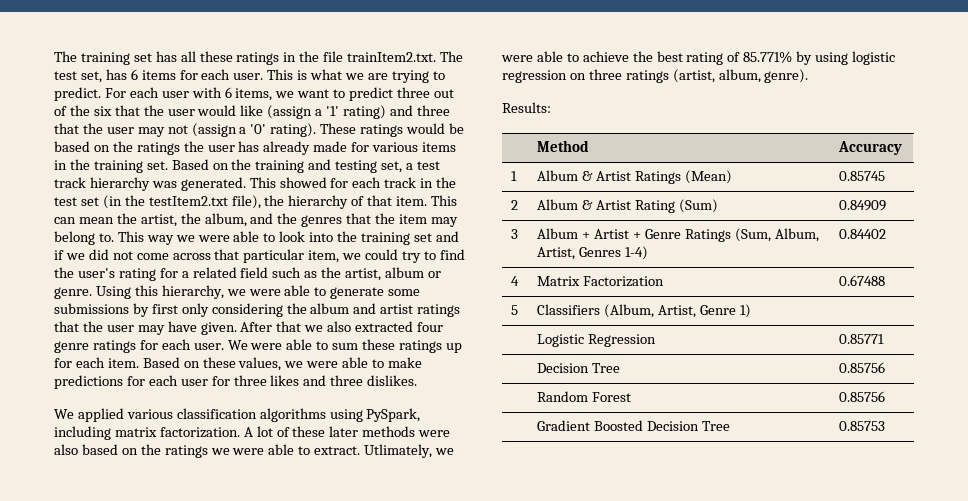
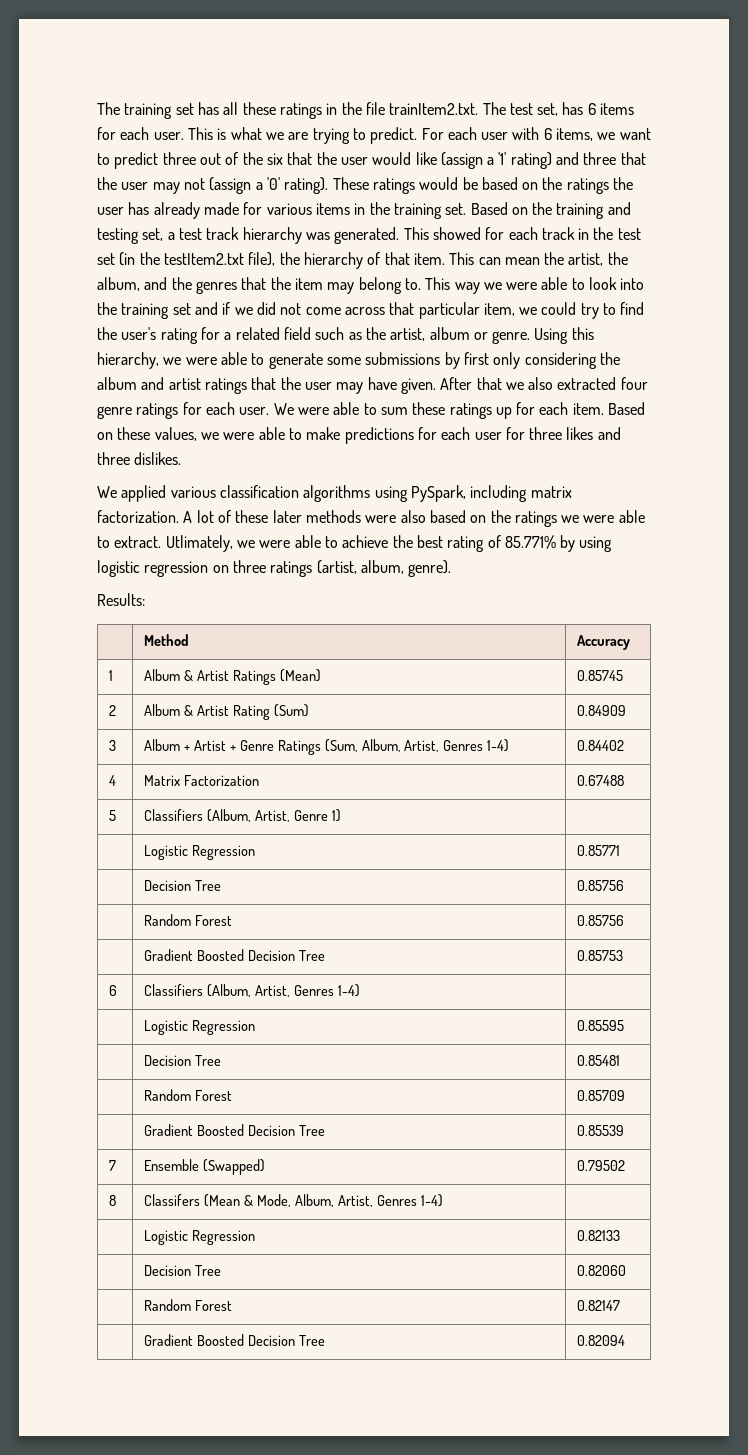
+ 6 | Classifiers (Album, Artist, Genres 1-4) |
+ | Logistic Regression | 0.85595
+ | Decision Tree | 0.85481
+ | Random Forest | 0.85709
+ | Gradient Boosted Decision Tree | 0.85539
+ 7 | Ensemble (Swapped) | 0.79502
+ 8 | Classifers (Mean & Mode, Album, Artist, Genres 1-4) |
+ | Logistic Regression | 0.82133
+ | Decision Tree | 0.82060
+ | Random Forest | 0.82147
+ | Gradient Boosted Decision Tree | 0.82094

